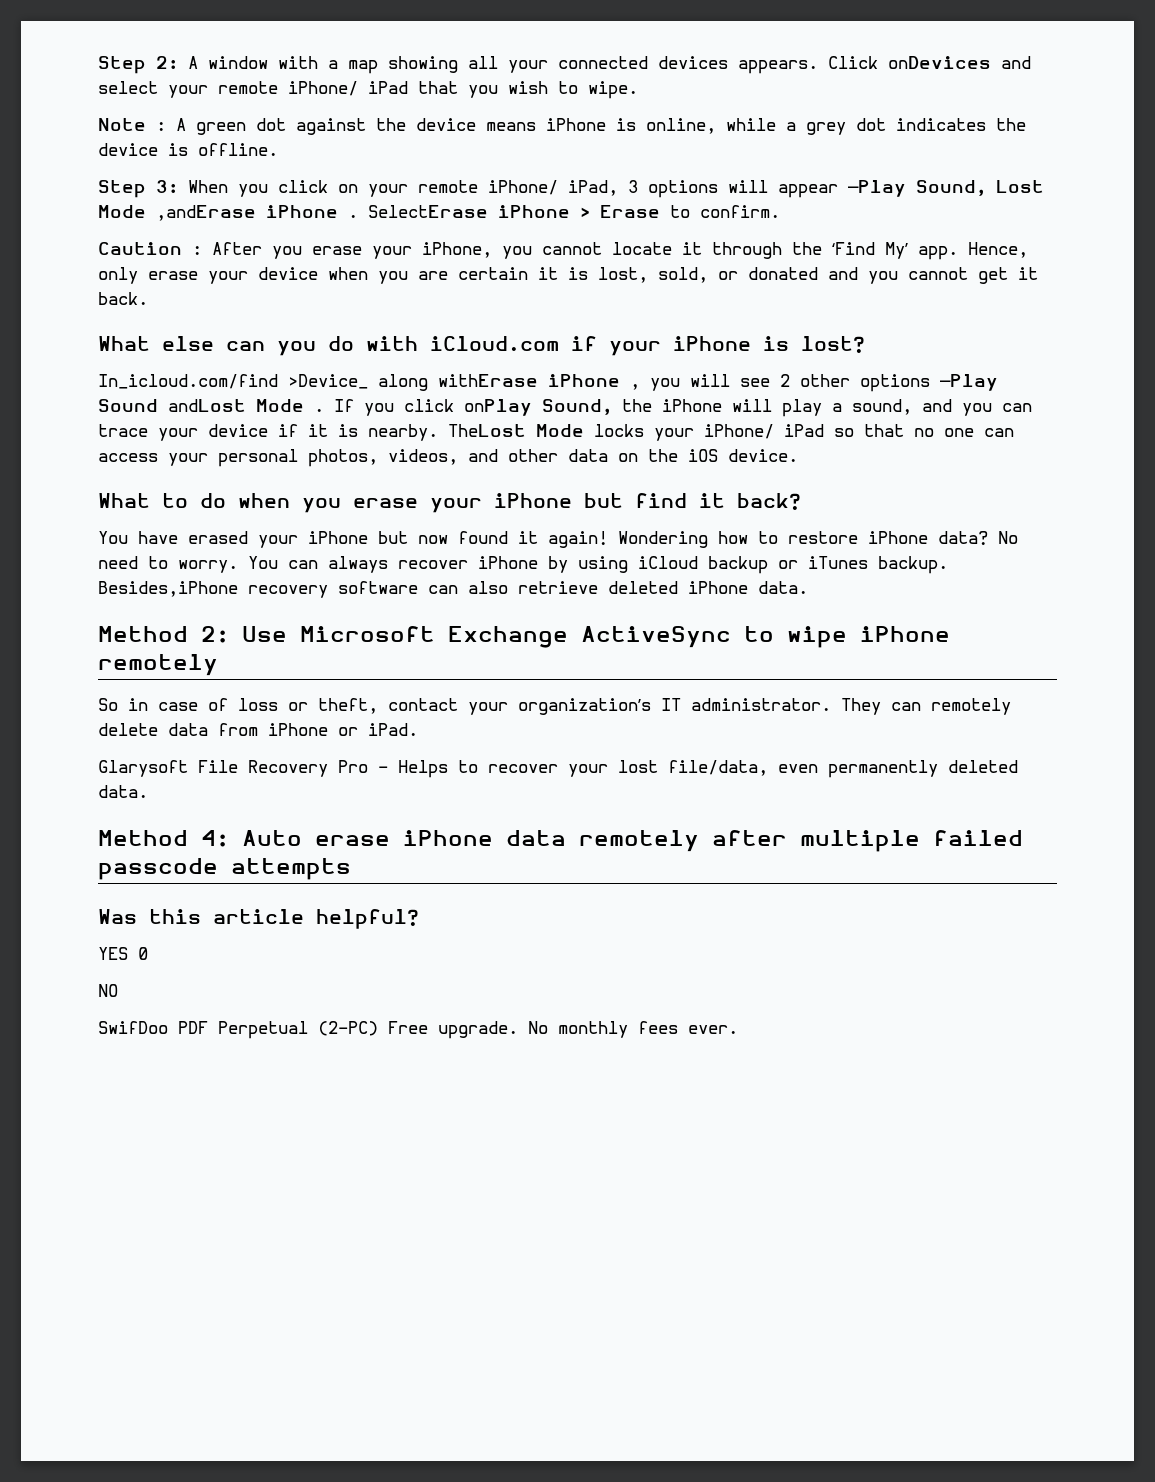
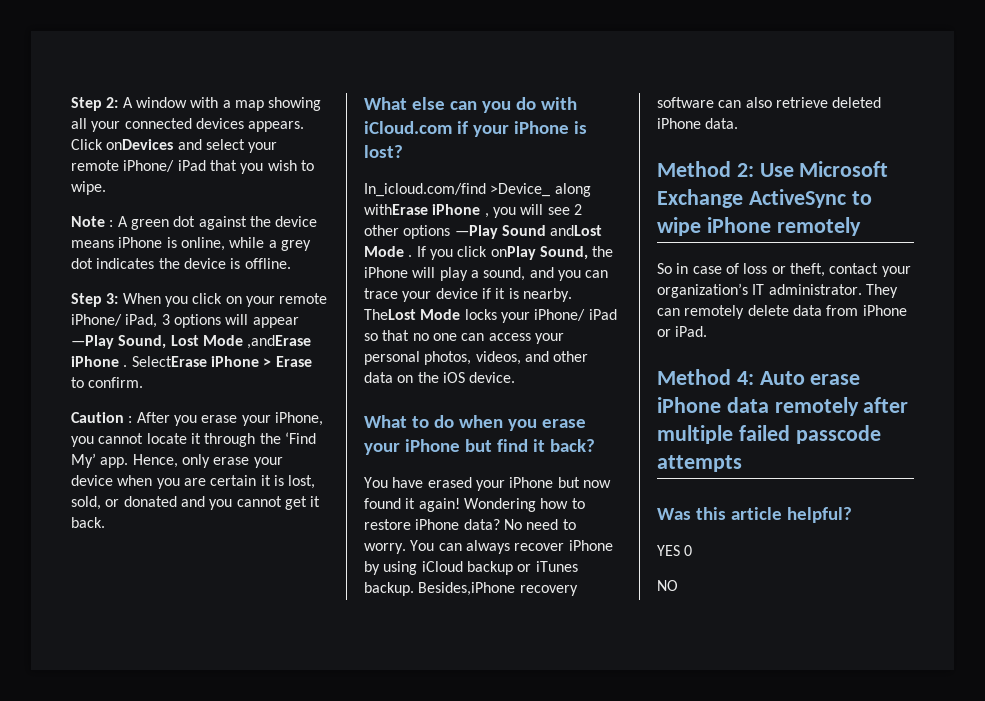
- Glarysoft File Recovery Pro - Helps to recover your lost file/data, even permanently deleted data.
- SwifDoo PDF Perpetual (2-PC) Free upgrade. No monthly fees ever.

